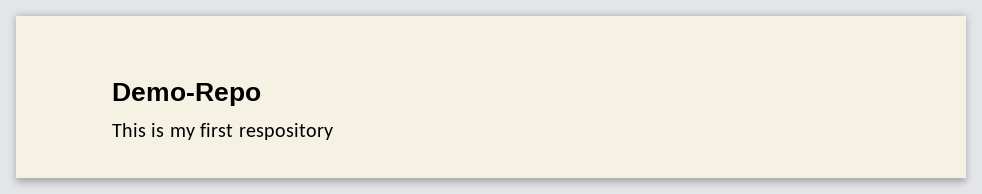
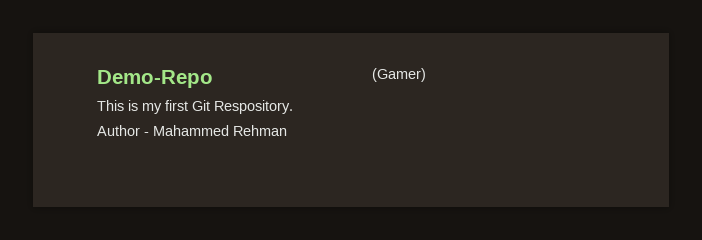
- This is my first respository
+ This is my first Git Respository.
+ Author - Mahammed Rehman (Gamer)

